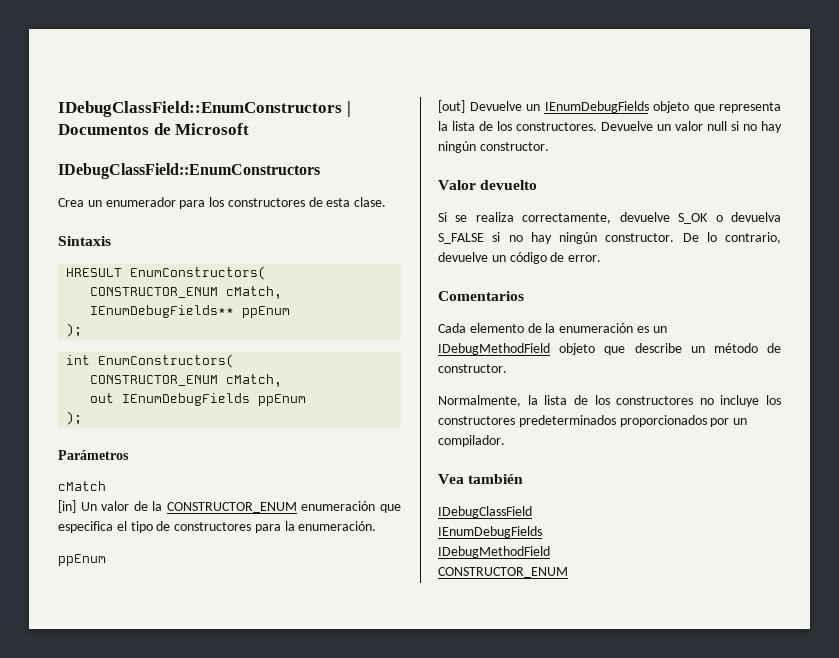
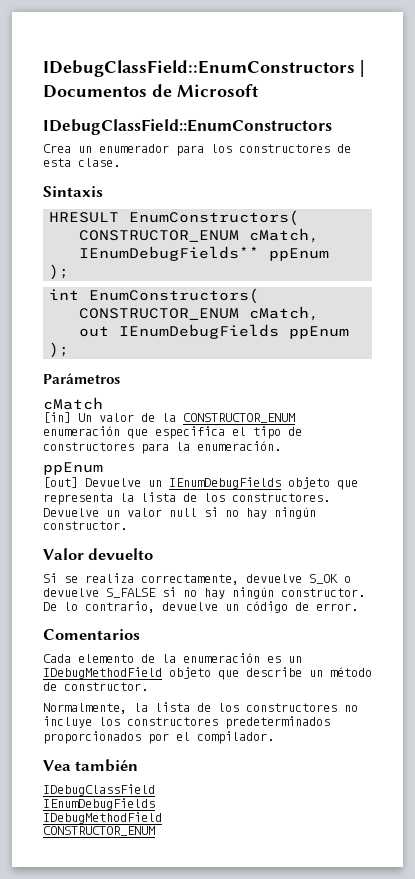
- Si se realiza correctamente, devuelve S_OK o devuelva S_FALSE si no hay ningún constructor.
+ Si se realiza correctamente, devuelve S_OK o devuelve S_FALSE si no hay ningún constructor.
- Normalmente, la lista de los constructores no incluye los constructores predeterminados proporcionados por un compilador.
+ Normalmente, la lista de los constructores no incluye los constructores predeterminados proporcionados por el compilador.

